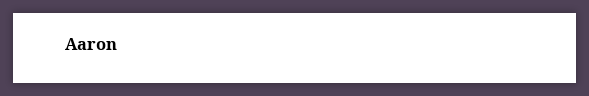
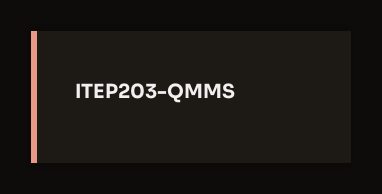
- Aaron
+ ITEP203-QMMS

